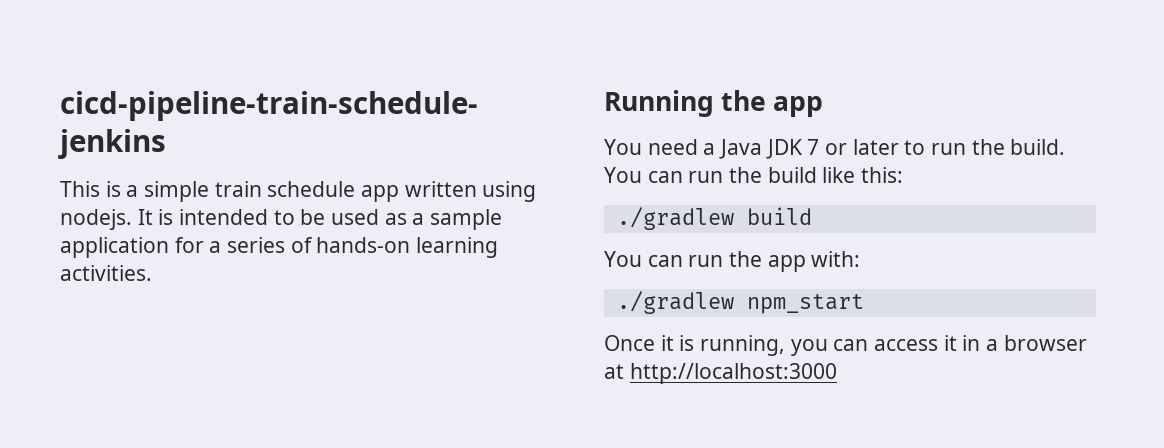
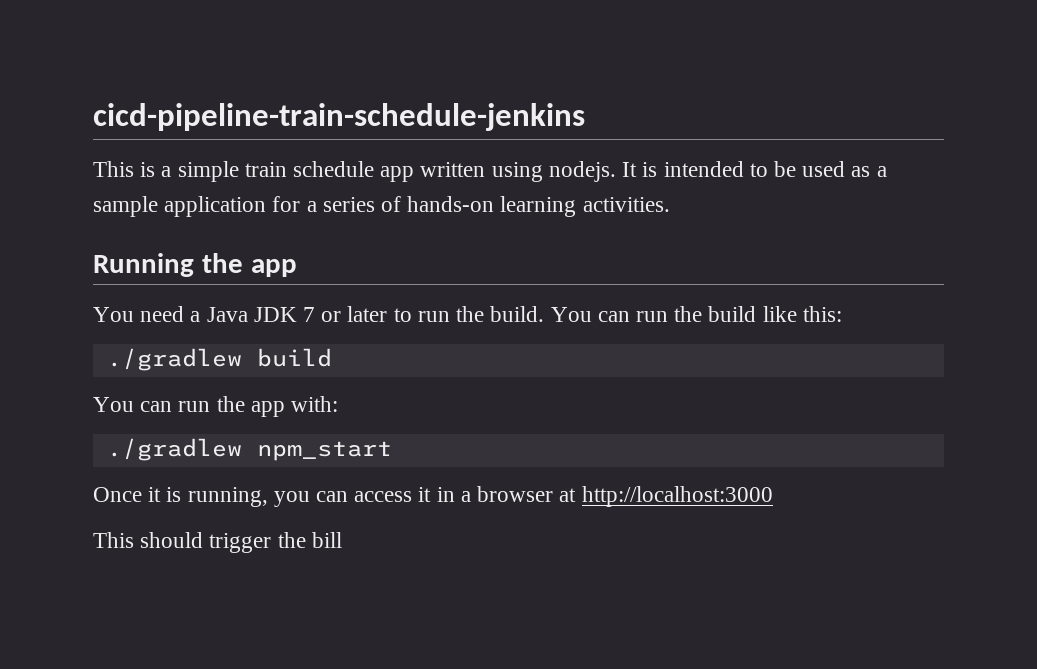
+ This should trigger the bill

